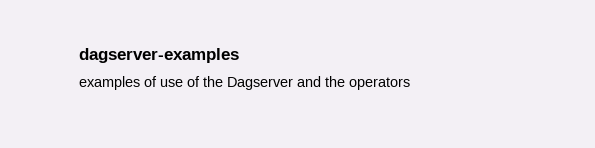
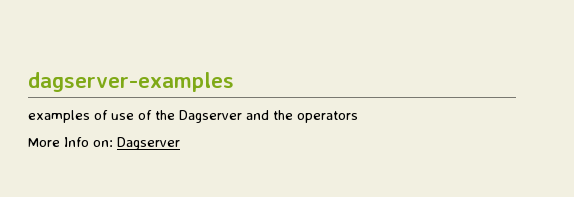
+ More Info on: Dagserver

